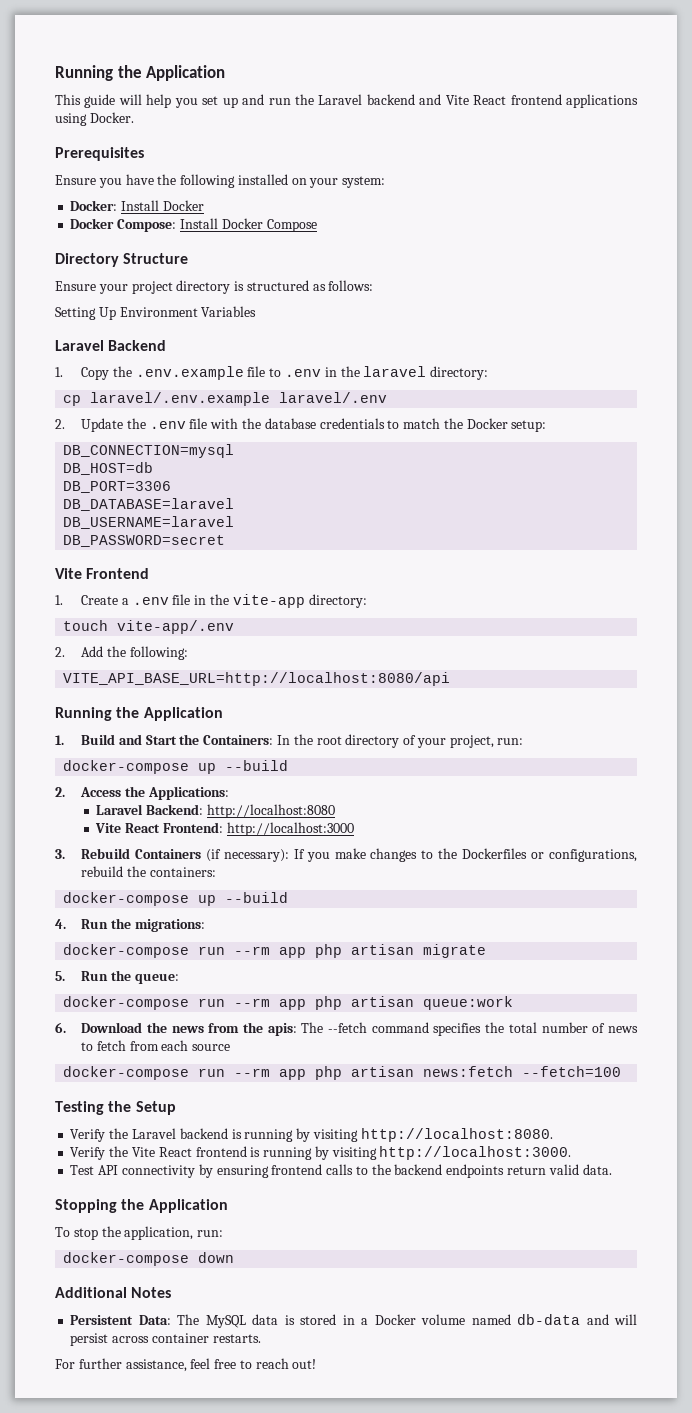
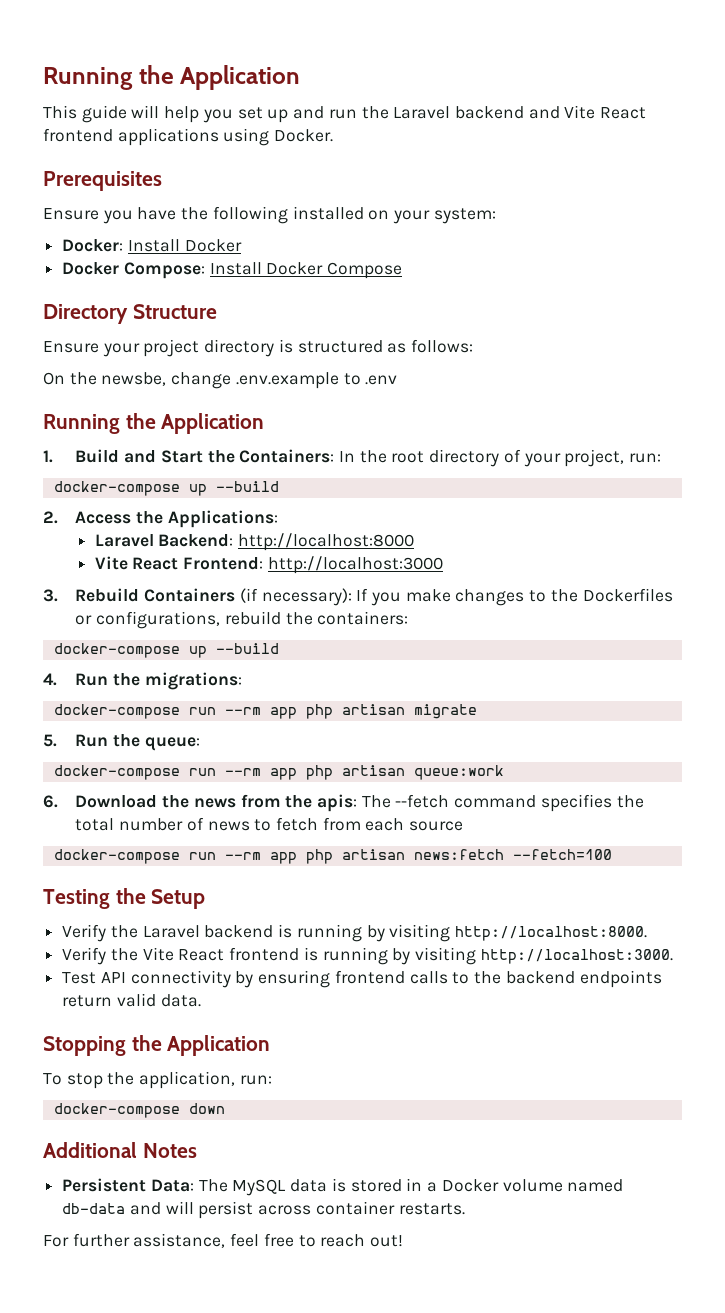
- Setting Up Environment Variables
- Laravel Backend
- 1. Copy the .env.example file to .env in the laravel directory:
- cp laravel/.env.example laravel/.env
- 2. Update the .env file with the database credentials to match the Docker setup:
- DB_CONNECTION=mysql
- DB_HOST=db
- DB_PORT=3306
- DB_DATABASE=laravel
- DB_USERNAME=laravel
- DB_PASSWORD=secret
- Vite Frontend
- 1. Create a .env file in the vite-app directory:
- touch vite-app/.env
- 2. Add the following:
- VITE_API_BASE_URL=http://localhost:8080/api
+ On the newsbe, change .env.example to .env
- Laravel Backend: http://localhost:8080
+ Laravel Backend: http://localhost:8000
- Verify the Laravel backend is running by visiting http://localhost:8080.
+ Verify the Laravel backend is running by visiting http://localhost:8000.

